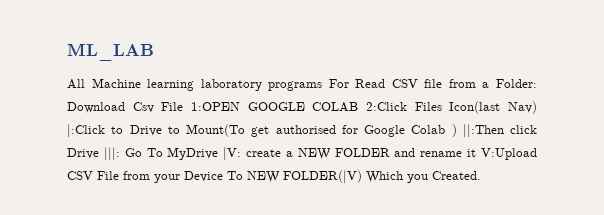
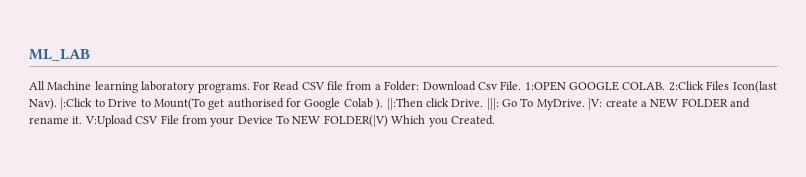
- All Machine learning laboratory programs For Read CSV file from a Folder: Download Csv File 1:OPEN GOOGLE COLAB 2:Click Files Icon(last Nav) |:Click to Drive to Mount(To get authorised for Google Colab ) ||:Then click Drive |||: Go To MyDrive |V: create a NEW FOLDER and rename it V:Upload CSV File from your Device To NEW FOLDER(|V) Which you Created.
+ All Machine learning laboratory programs. For Read CSV file from a Folder: Download Csv File. 1:OPEN GOOGLE COLAB. 2:Click Files Icon(last Nav). |:Click to Drive to Mount(To get authorised for Google Colab ). ||:Then click Drive. |||: Go To MyDrive. |V: create a NEW FOLDER and rename it. V:Upload CSV File from your Device To NEW FOLDER(|V) Which you Created.

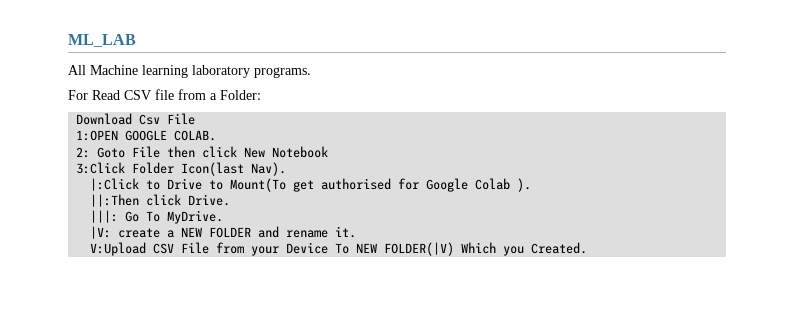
- All Machine learning laboratory programs. For Read CSV file from a Folder: Download Csv File. 1:OPEN GOOGLE COLAB. 2:Click Files Icon(last Nav). |:Click to Drive to Mount(To get authorised for Google Colab ). ||:Then click Drive. |||: Go To MyDrive. |V: create a NEW FOLDER and rename it. V:Upload CSV File from your Device To NEW FOLDER(|V) Which you Created.
+ All Machine learning laboratory programs.
+ For Read CSV file from a Folder:
+ Download Csv File
+ 1:OPEN GOOGLE COLAB.
+ 2: Goto File then click New Notebook
+ 3:Click Folder Icon(last Nav).
+ |:Click to Drive to Mount(To get authorised for Google Colab ).
+ ||:Then click Drive.
+ |||: Go To MyDrive.
+ |V: create a NEW FOLDER and rename it.
+ V:Upload CSV File from your Device To NEW FOLDER(|V) Which you Created.

